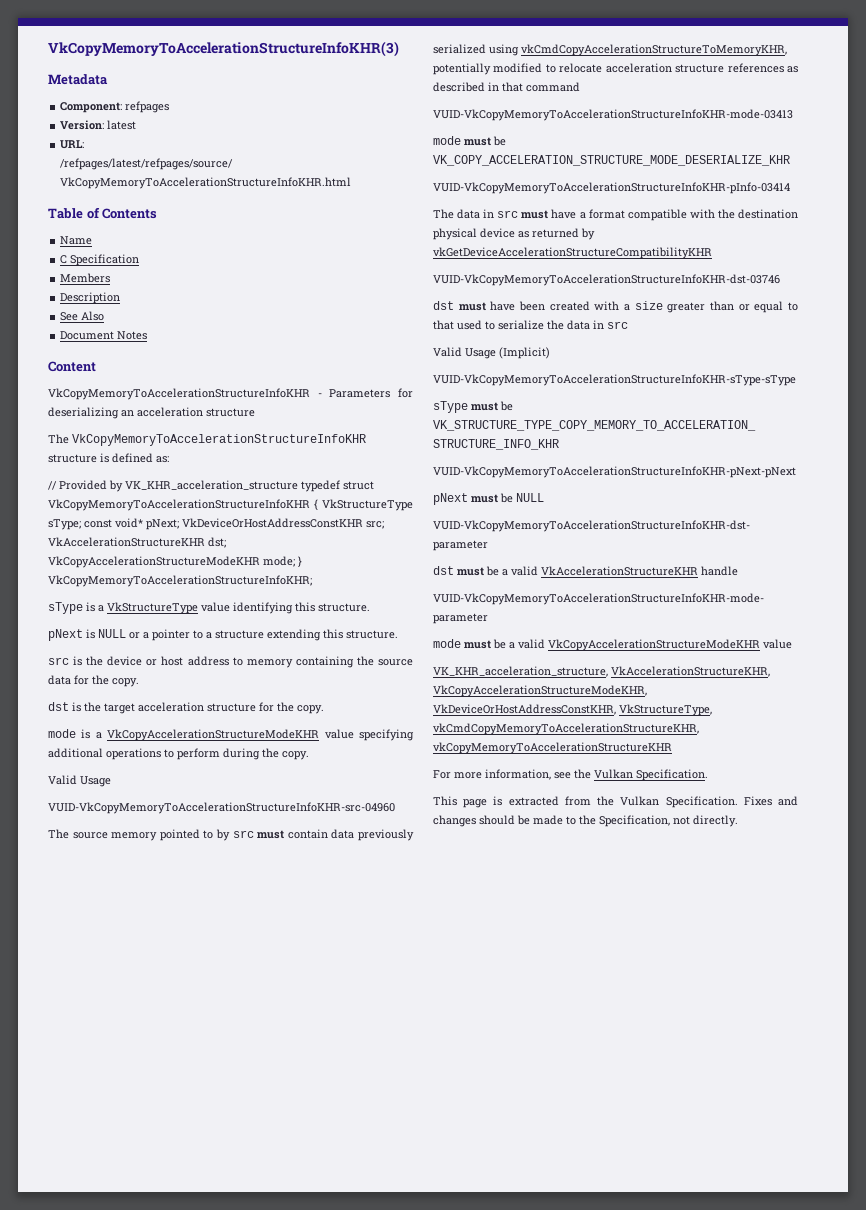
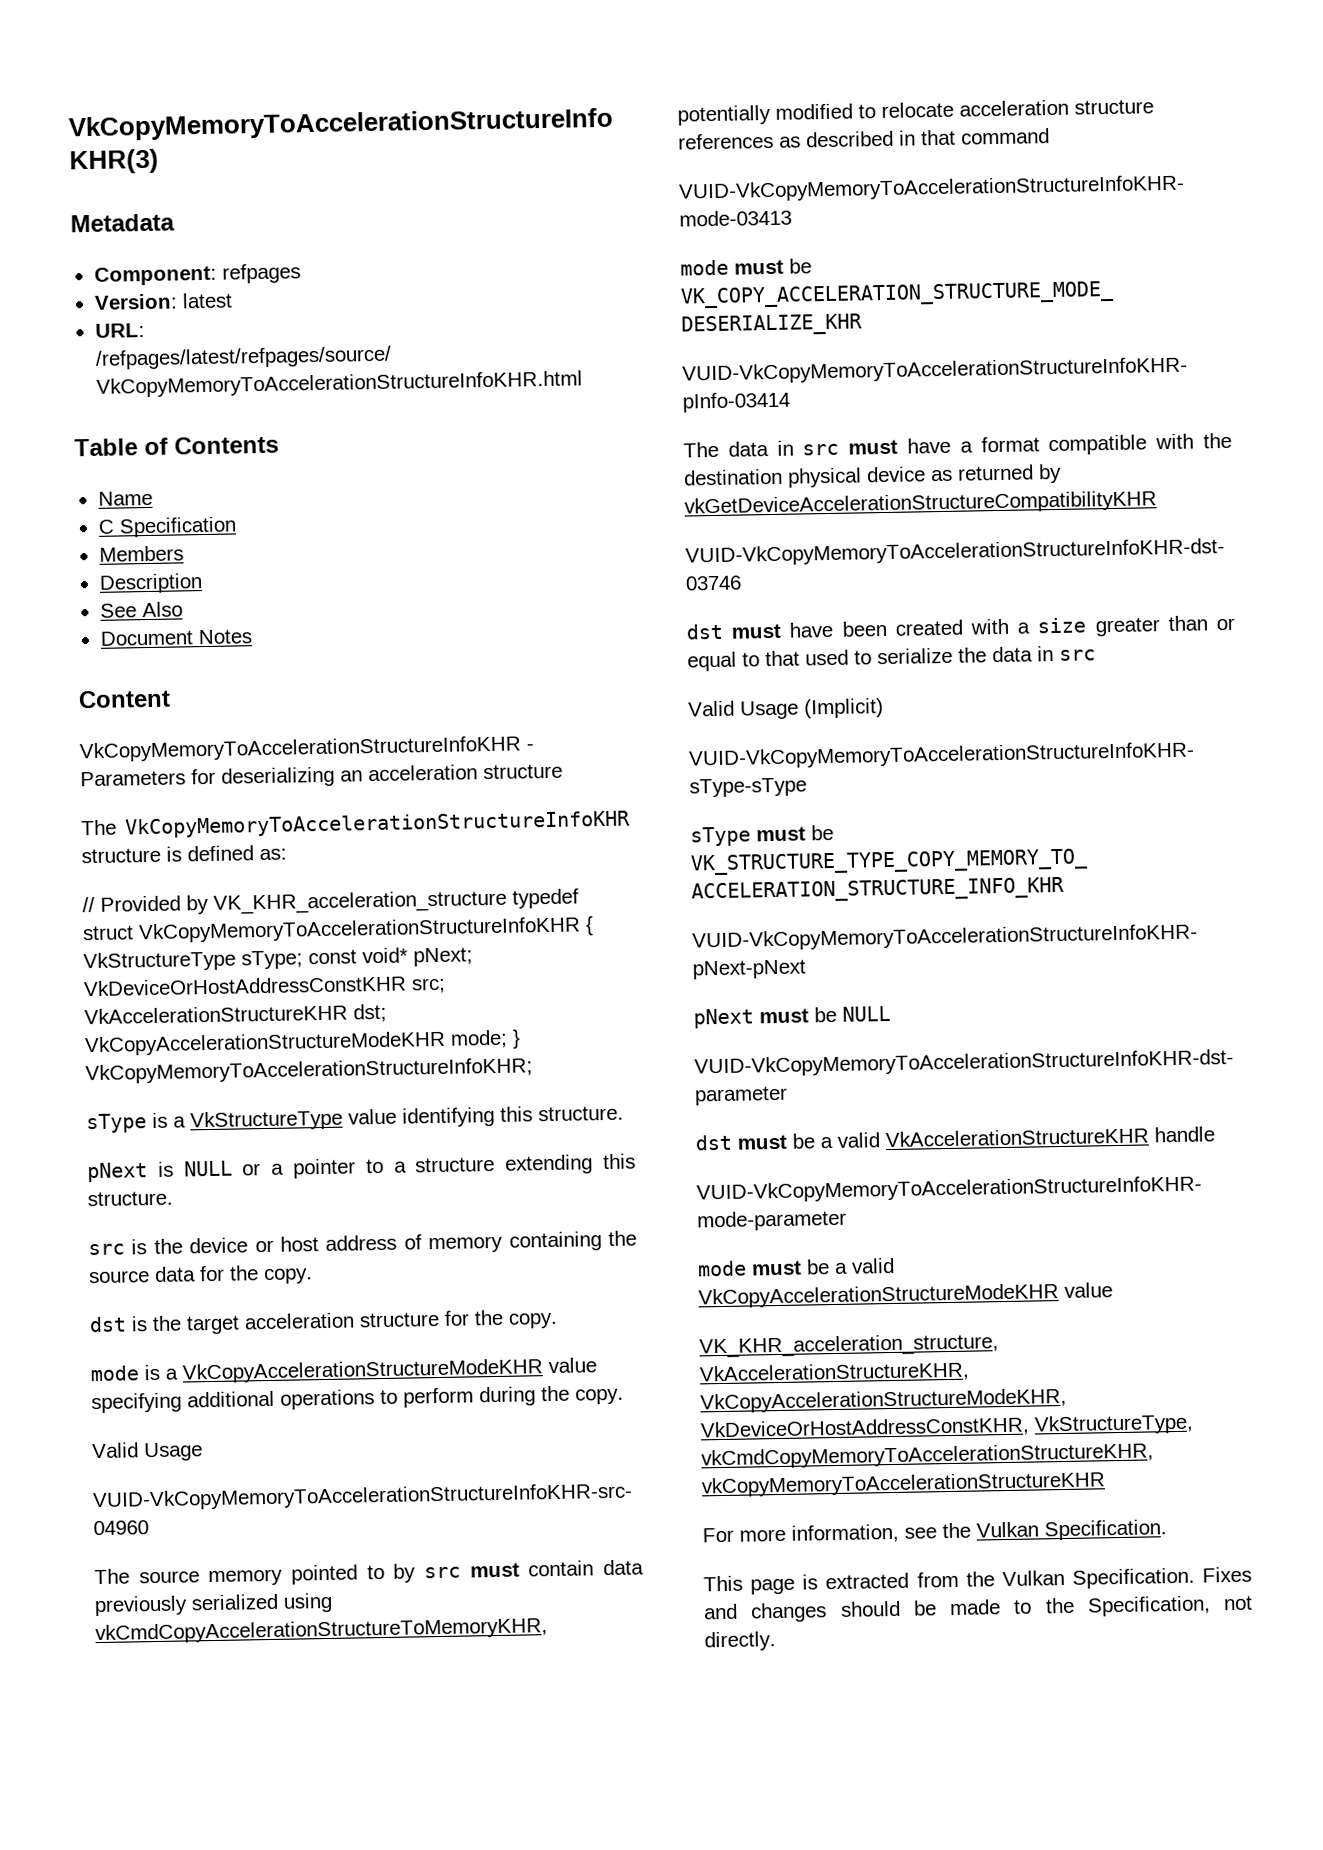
- src is the device or host address to memory containing the source data for the copy.
+ src is the device or host address of memory containing the source data for the copy.

